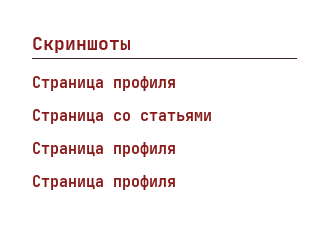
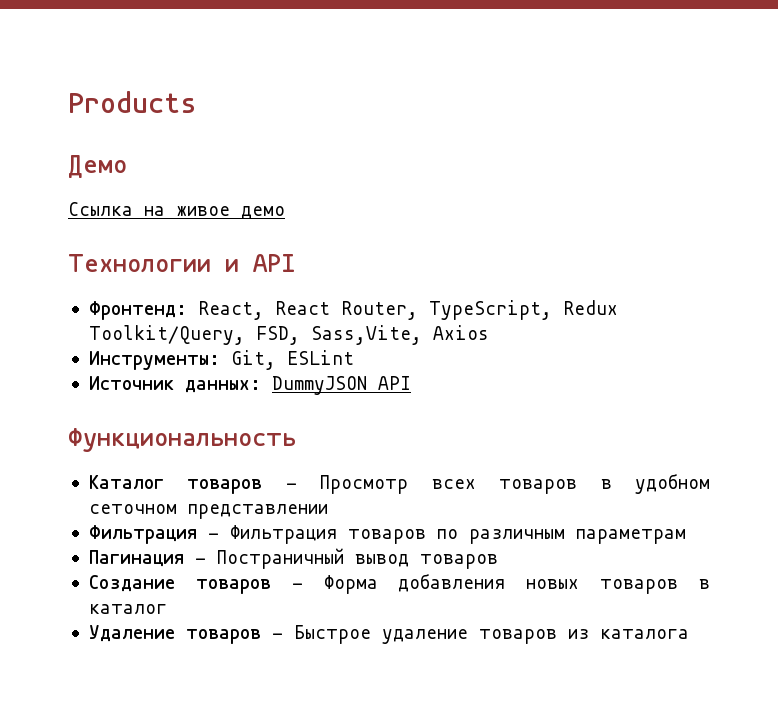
- Скриншоты
- Страница профиля
- Страница со статьями
- Страница профиля
- Страница профиля
+ Products
+ Демо
+ Ссылка на живое демо
+ Технологии и API
+ Фронтенд: React, React Router, TypeScript, Redux Toolkit/Query, FSD, Sass,Vite, Axios
+ Инструменты: Git, ESLint
+ Источник данных: DummyJSON API
+ Функциональность
+ Каталог товаров - Просмотр всех товаров в удобном сеточном представлении
+ Фильтрация - Фильтрация товаров по различным параметрам
+ Пагинация - Постраничный вывод товаров
+ Создание товаров - Форма добавления новых товаров в каталог
+ Удаление товаров - Быстрое удаление товаров из каталога

